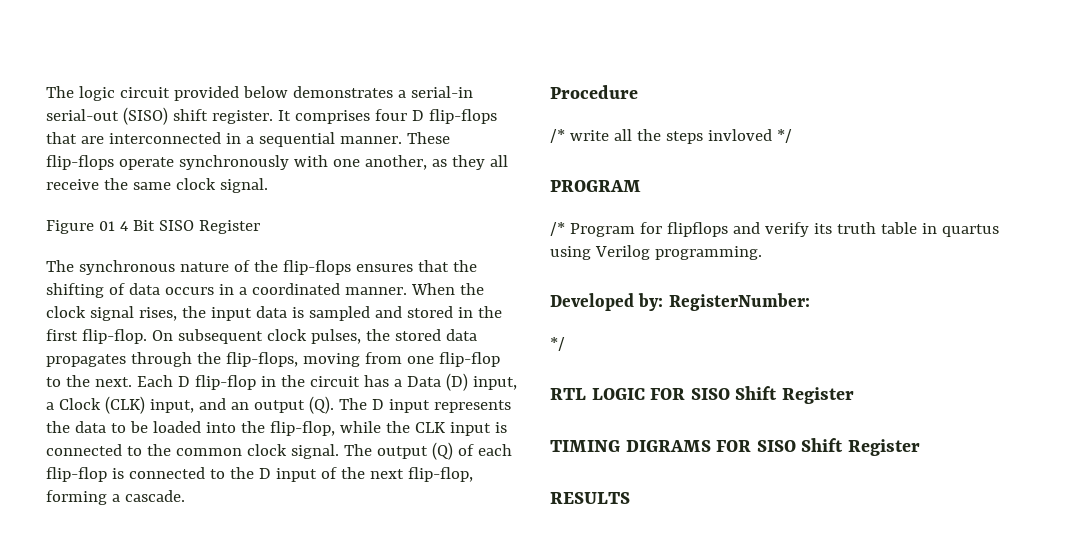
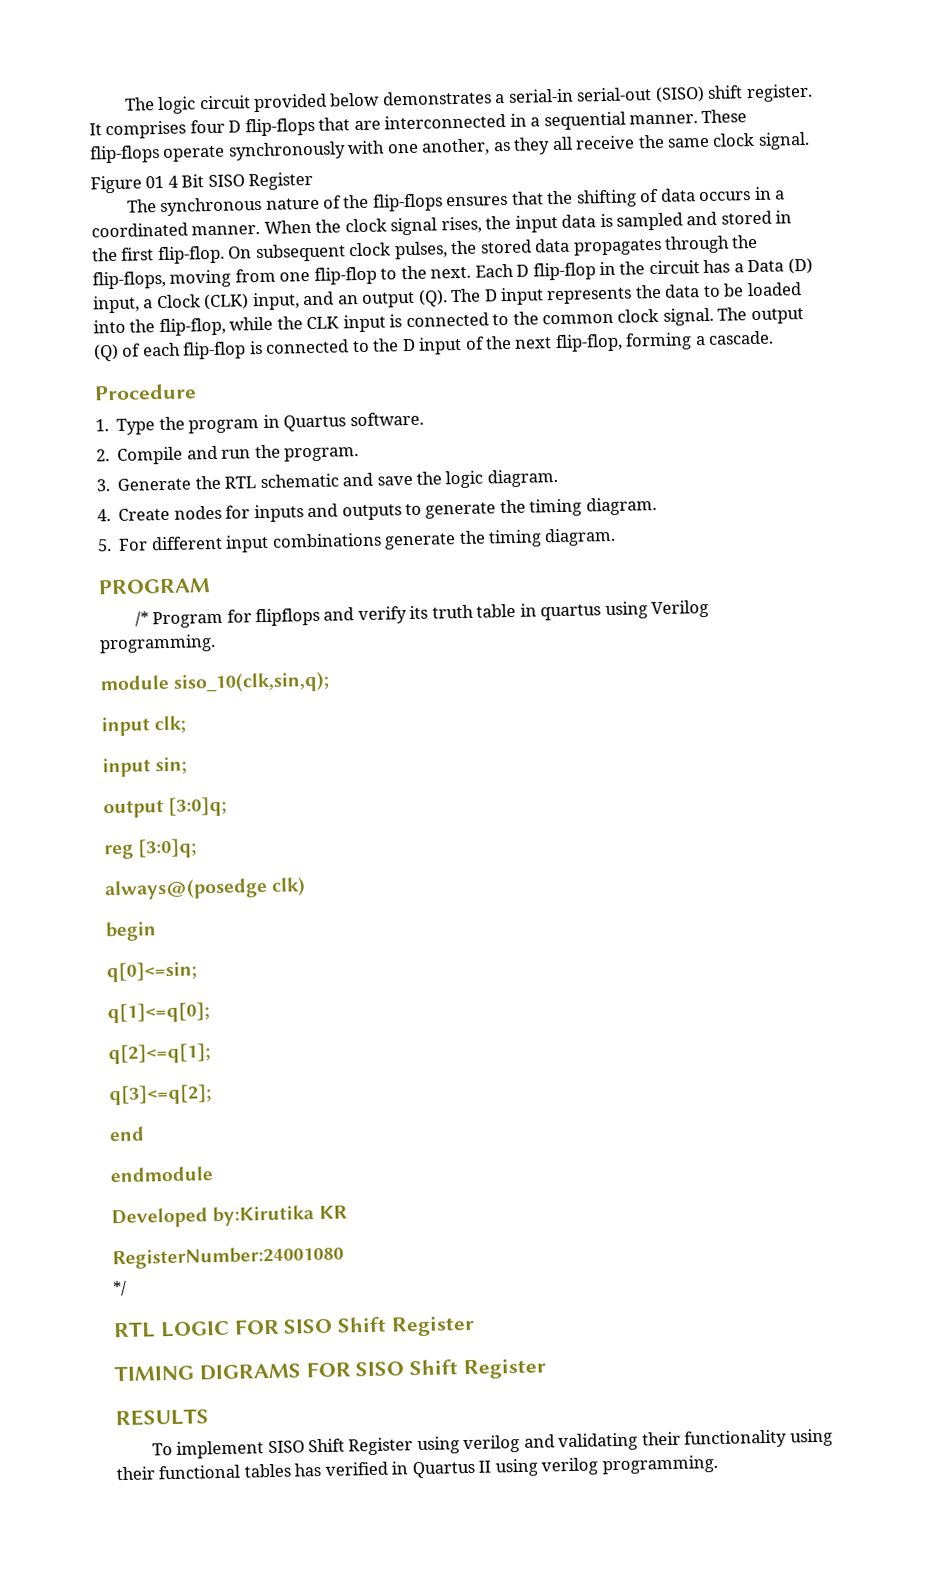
- /* write all the steps invloved */
+ 1. Type the program in Quartus software.
+ 2. Compile and run the program.
+ 3. Generate the RTL schematic and save the logic diagram.
+ 4. Create nodes for inputs and outputs to generate the timing diagram.
+ 5. For different input combinations generate the timing diagram.
- Developed by: RegisterNumber:
+ module siso_10(clk,sin,q);
+ input clk;
+ input sin;
+ output [3:0]q;
+ reg [3:0]q;
+ always@(posedge clk)
+ begin
+ q[0]<=sin;
+ q[1]<=q[0];
+ q[2]<=q[1];
+ q[3]<=q[2];
+ end
+ endmodule
+ Developed by:Kirutika KR
+ RegisterNumber:24001080
+ To implement SISO Shift Register using verilog and validating their functionality using their functional tables has verified in Quartus II using verilog programming.

